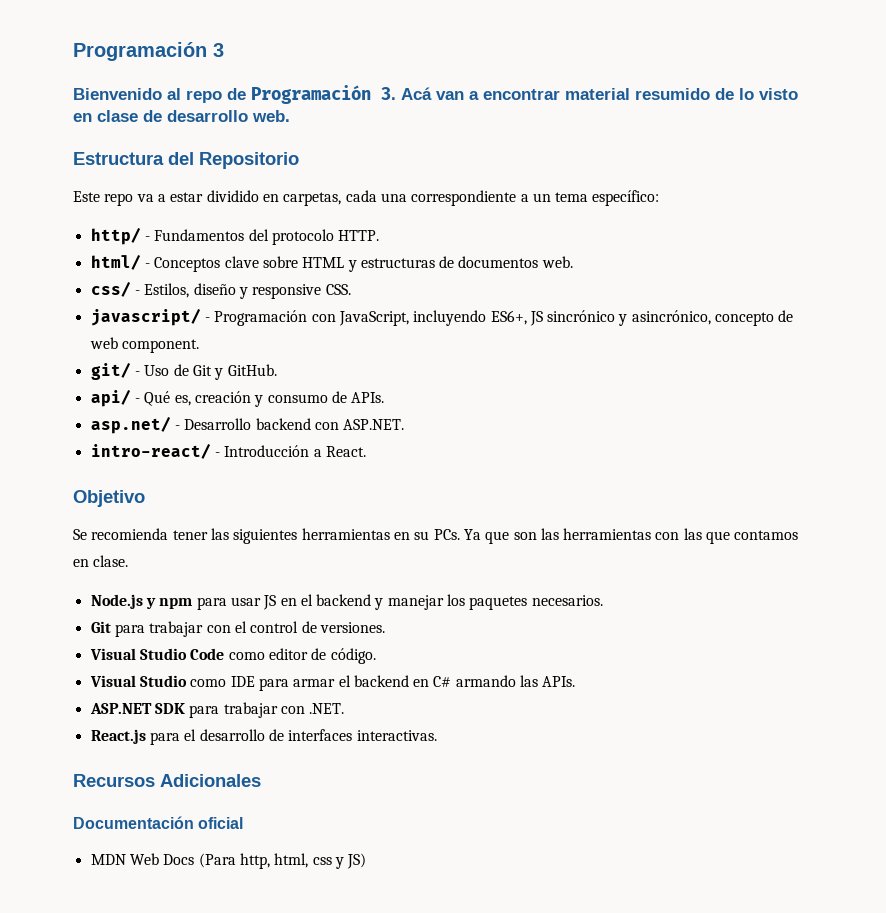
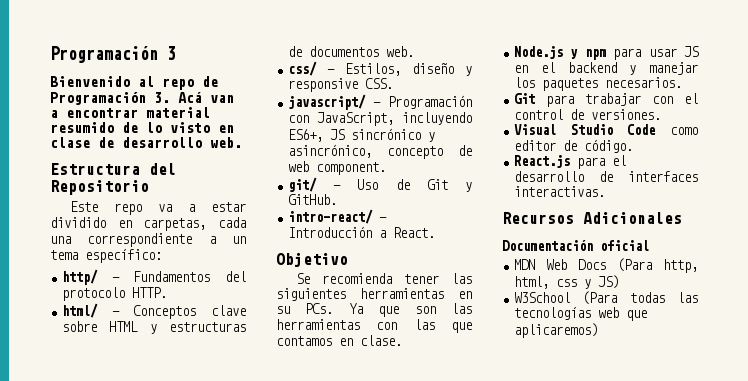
- api/ - Qué es, creación y consumo de APIs.
- asp.net/ - Desarrollo backend con ASP.NET.
- Visual Studio como IDE para armar el backend en C# armando las APIs.
- ASP.NET SDK para trabajar con .NET.
+ W3School (Para todas las tecnologías web que aplicaremos)

